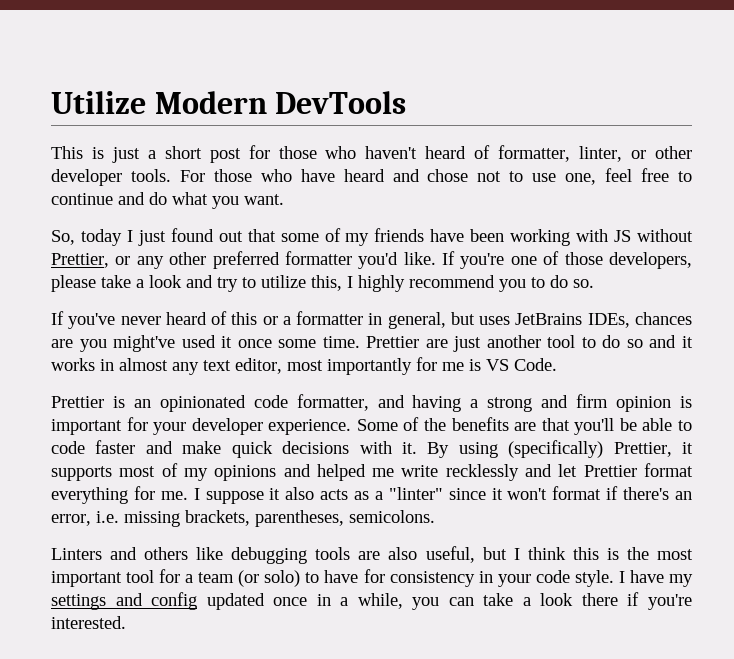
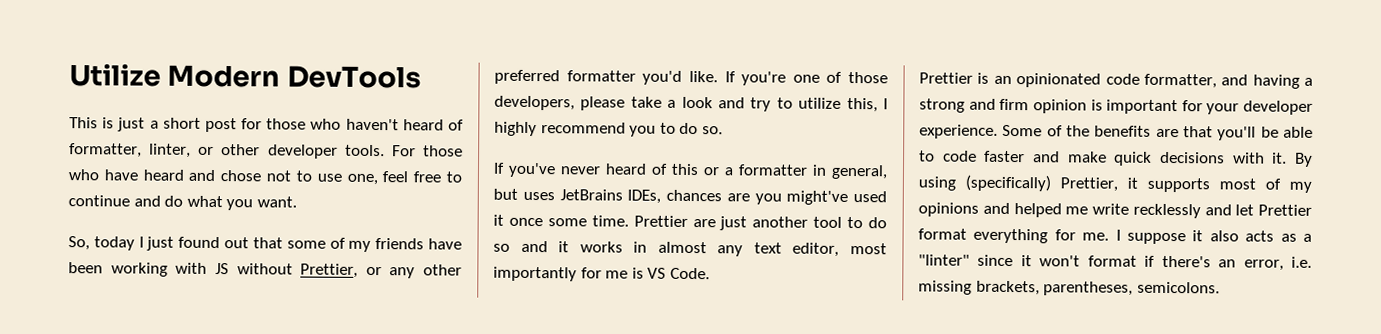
- Linters and others like debugging tools are also useful, but I think this is the most important tool for a team (or solo) to have for consistency in your code style. I have my settings and config updated once in a while, you can take a look there if you're interested.

